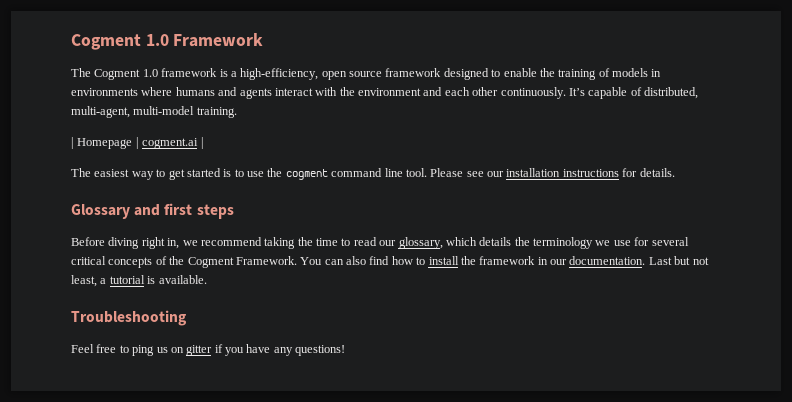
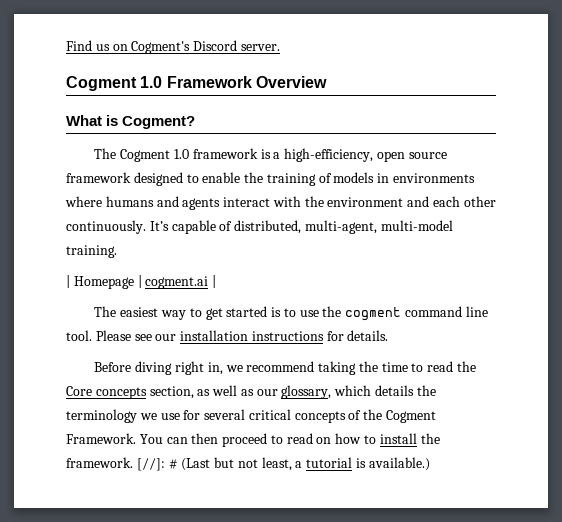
+ Find us on Cogment's Discord server.
- Cogment 1.0 Framework
+ Cogment 1.0 Framework Overview
+ What is Cogment?
- Glossary and first steps
- Before diving right in, we recommend taking the time to read our glossary, which details the terminology we use for several critical concepts of the Cogment Framework.
+ Before diving right in, we recommend taking the time to read the Core concepts section, as well as our glossary, which details the terminology we use for several critical concepts of the Cogment Framework.
- You can also find how to install the framework in our documentation. Last but not least, a tutorial is available.
- Troubleshooting
- Feel free to ping us on gitter if you have any questions!
+ You can then proceed to read on how to install the framework. [//]: # (Last but not least, a tutorial is available.)

